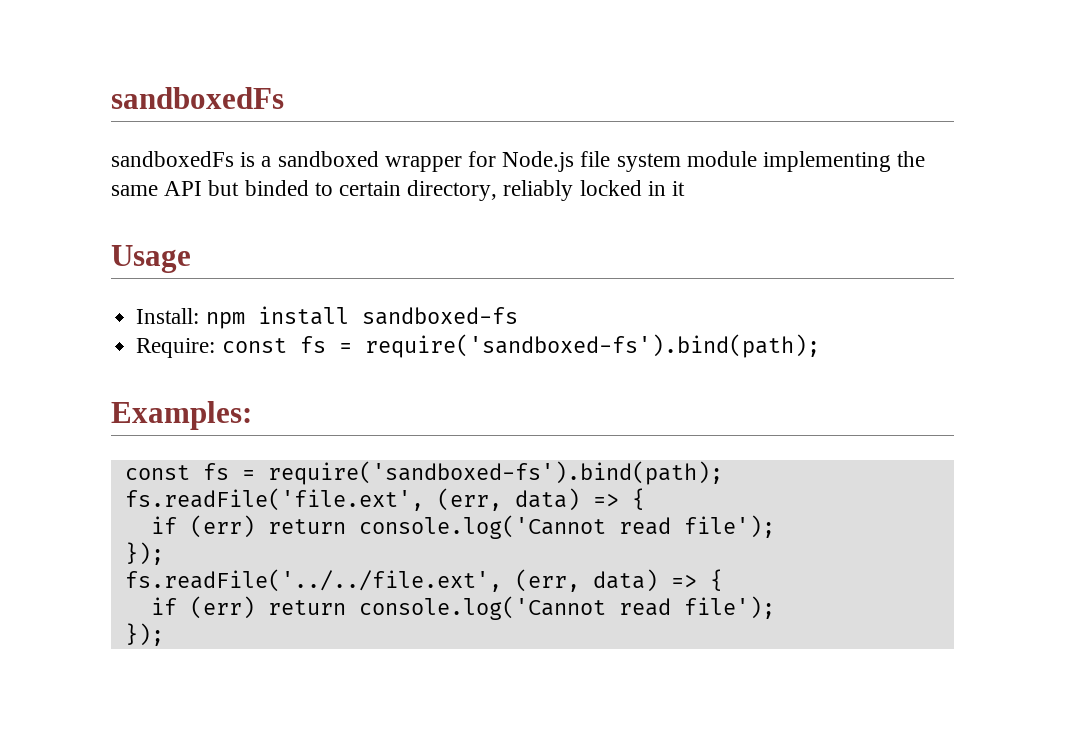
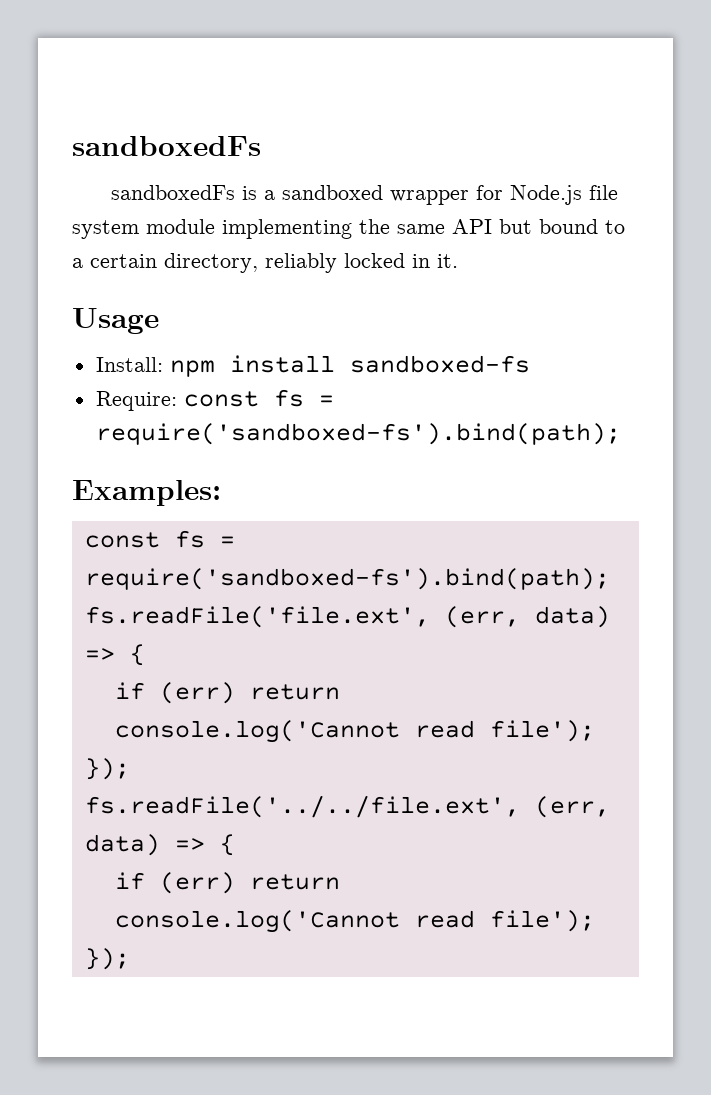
- sandboxedFs is a sandboxed wrapper for Node.js file system module implementing the same API but binded to certain directory, reliably locked in it
+ sandboxedFs is a sandboxed wrapper for Node.js file system module implementing the same API but bound to a certain directory, reliably locked in it.

